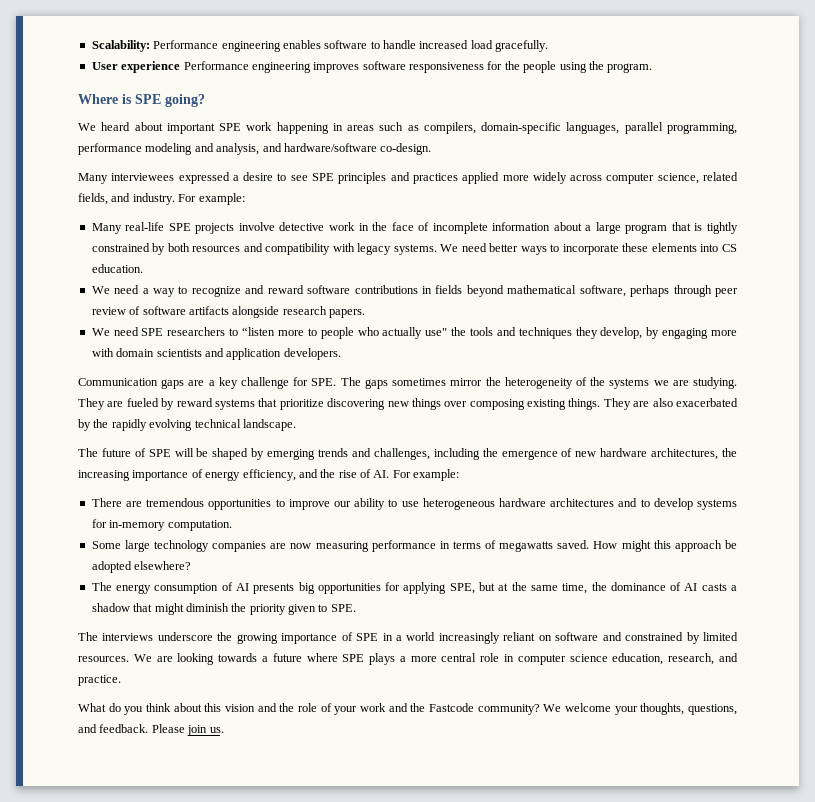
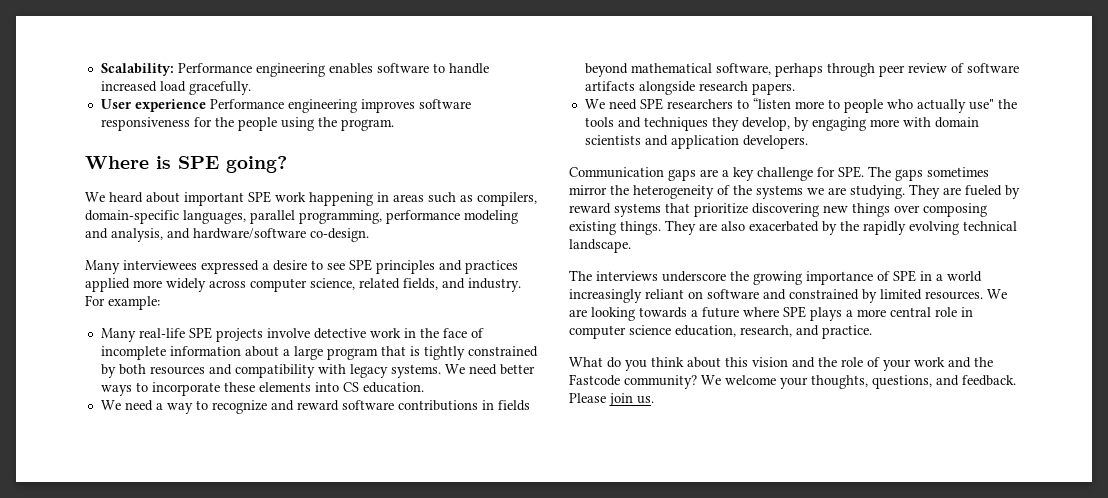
- The future of SPE will be shaped by emerging trends and challenges, including the emergence of new hardware architectures, the increasing importance of energy efficiency, and the rise of AI. For example:
- There are tremendous opportunities to improve our ability to use heterogeneous hardware architectures and to develop systems for in-memory computation.
- Some large technology companies are now measuring performance in terms of megawatts saved. How might this approach be adopted elsewhere?
- The energy consumption of AI presents big opportunities for applying SPE, but at the same time, the dominance of AI casts a shadow that might diminish the priority given to SPE.

